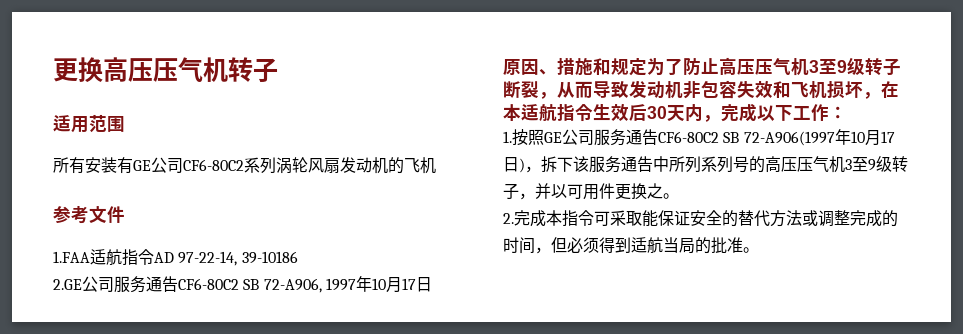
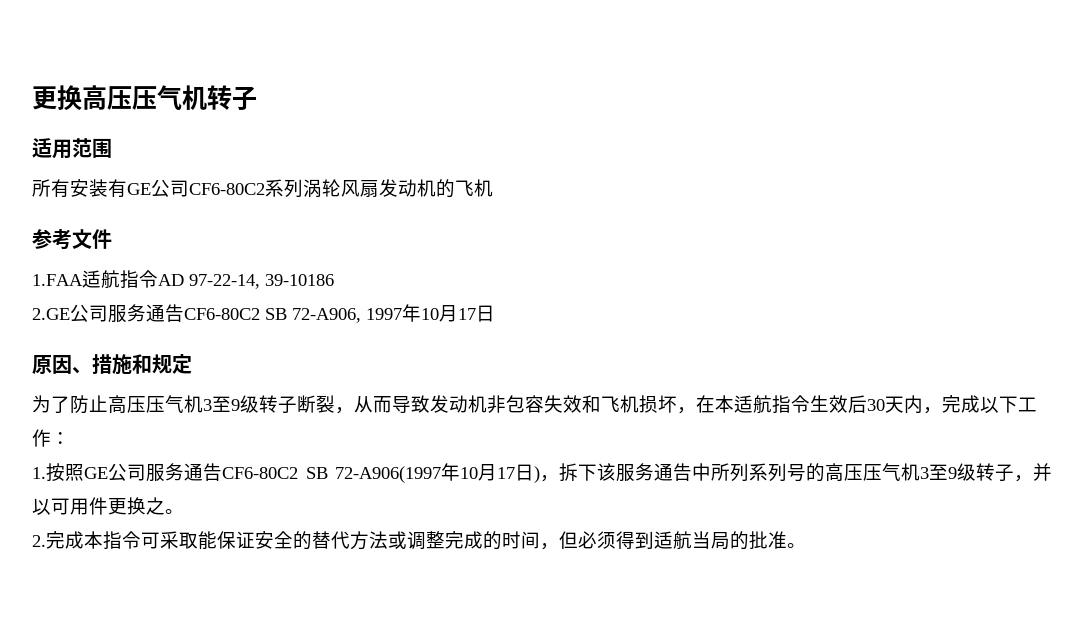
- 原因、措施和规定为了防止高压压气机3至9级转子断裂，从而导致发动机非包容失效和飞机损坏，在本适航指令生效后30天内，完成以下工作：
+ 原因、措施和规定
+ 为了防止高压压气机3至9级转子断裂，从而导致发动机非包容失效和飞机损坏，在本适航指令生效后30天内，完成以下工作：

